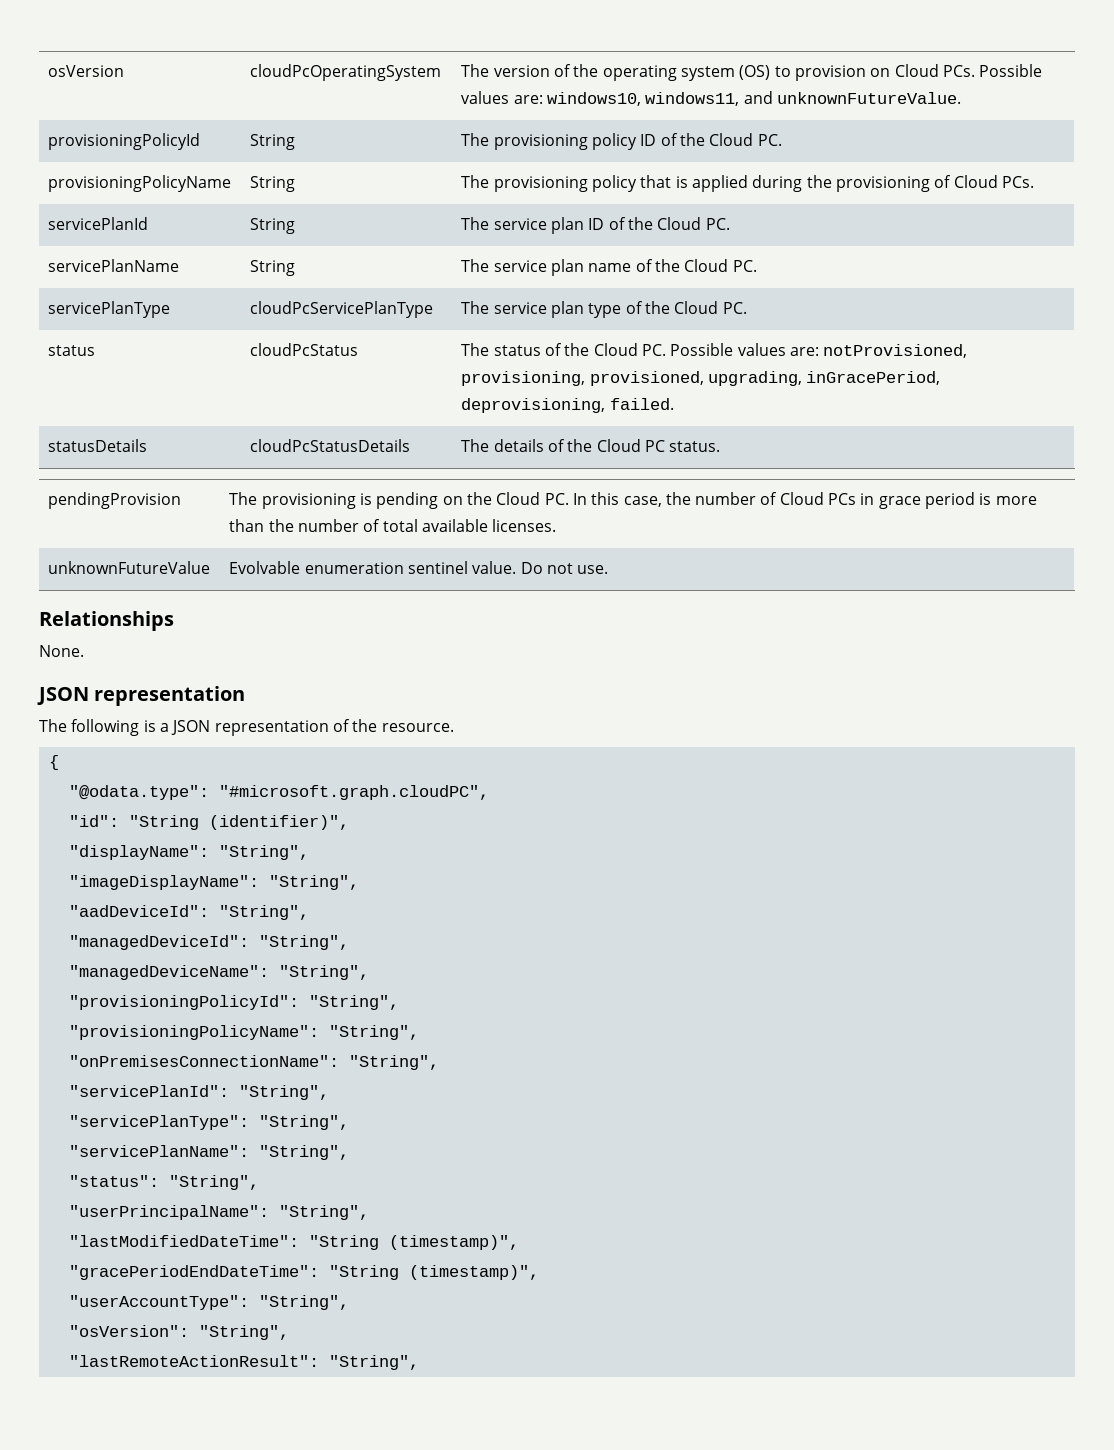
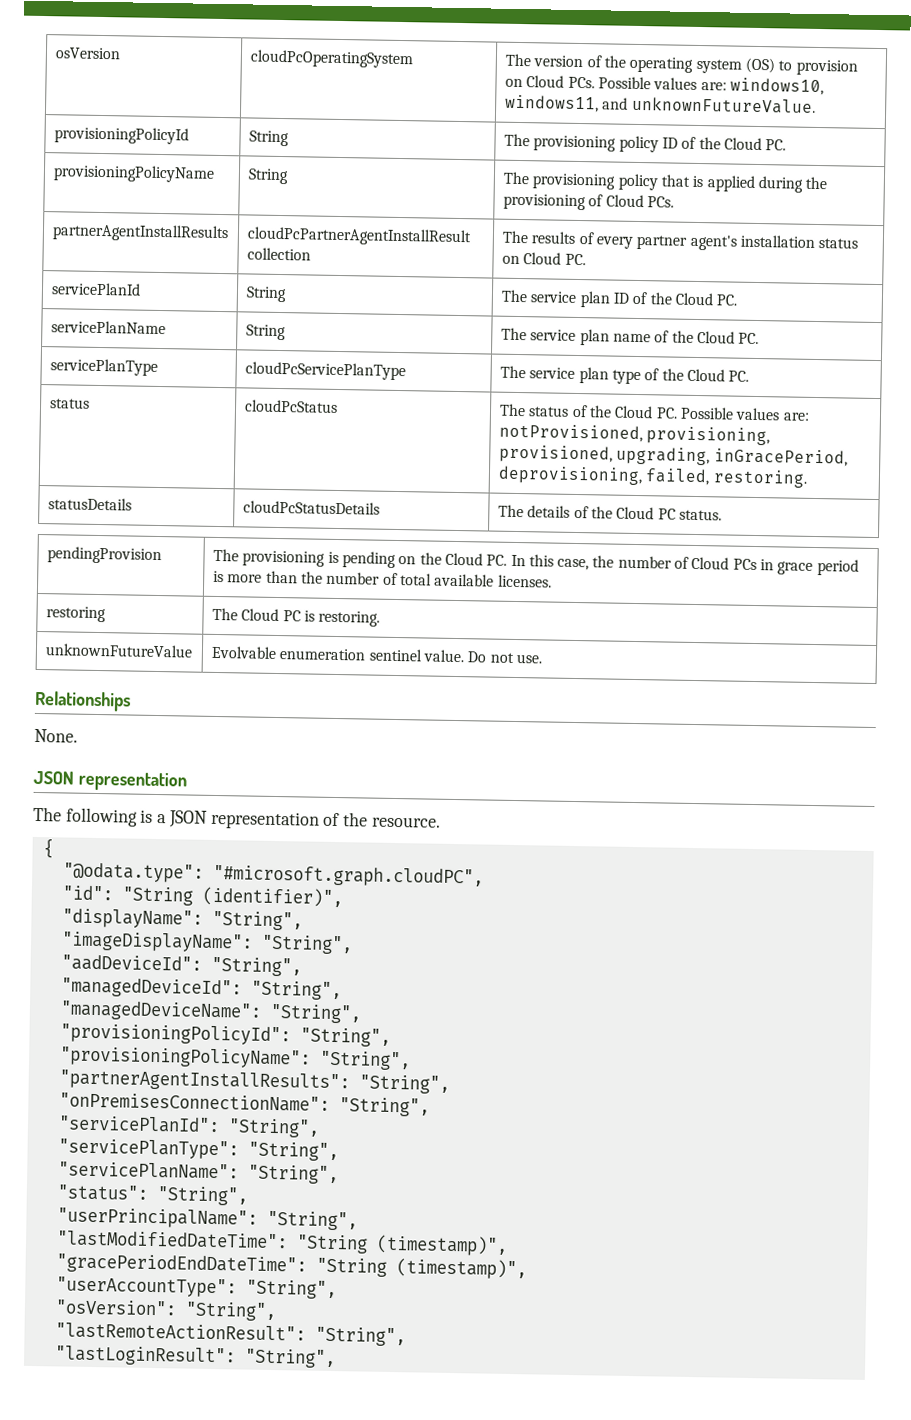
+ partnerAgentInstallResults | cloudPcPartnerAgentInstallResult collection | The results of every partner agent's installation status on Cloud PC.
- status | cloudPcStatus | The status of the Cloud PC. Possible values are: notProvisioned, provisioning, provisioned, upgrading, inGracePeriod, deprovisioning, failed.
+ status | cloudPcStatus | The status of the Cloud PC. Possible values are: notProvisioned, provisioning, provisioned, upgrading, inGracePeriod, deprovisioning, failed, restoring.
+ restoring | The Cloud PC is restoring.
+ "partnerAgentInstallResults": "String",
+ "lastLoginResult": "String",

